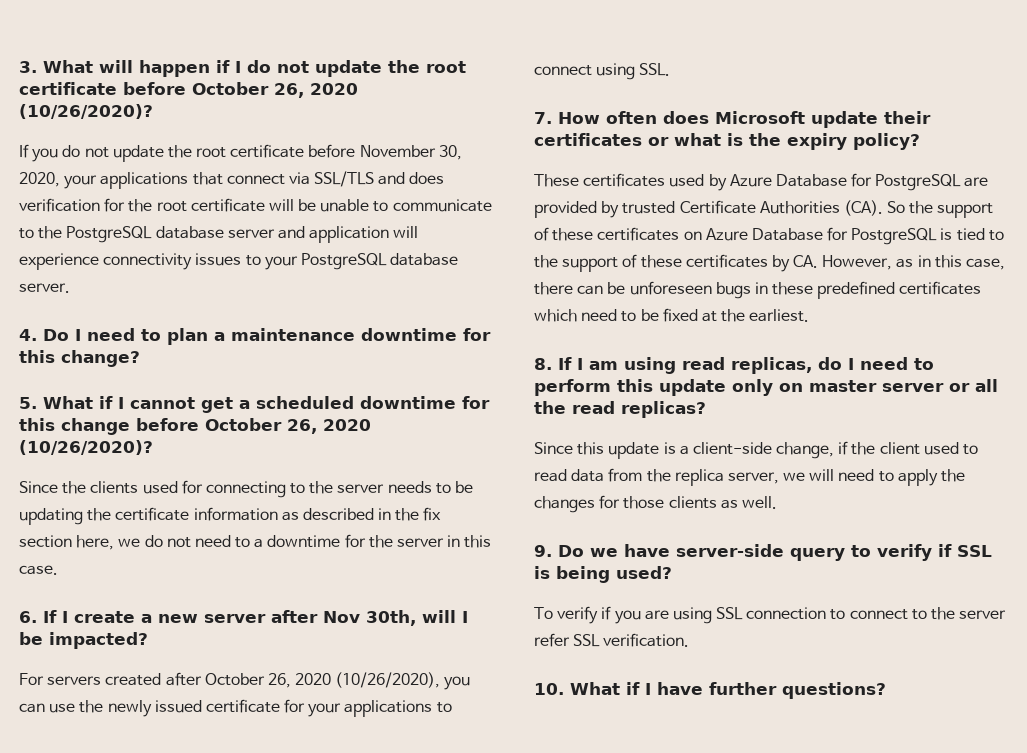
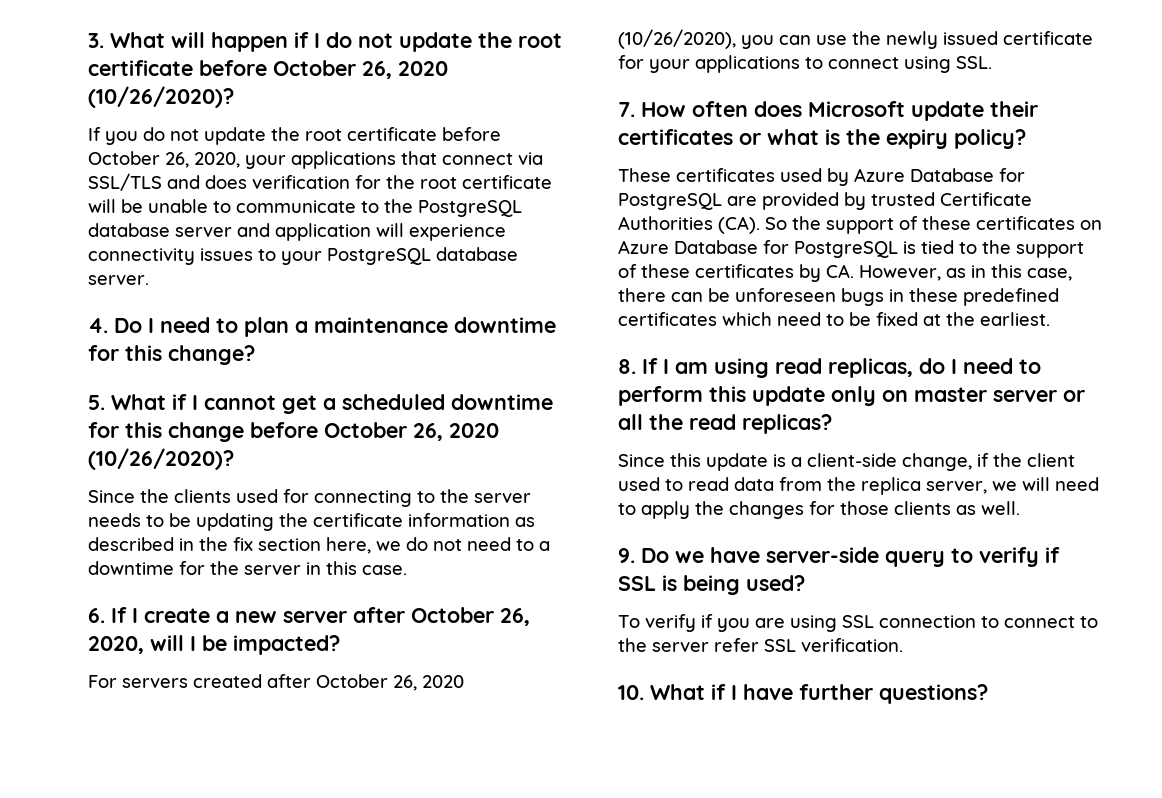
- If you do not update the root certificate before November 30, 2020, your applications that connect via SSL/TLS and does verification for the root certificate will be unable to communicate to the PostgreSQL database server and application will experience connectivity issues to your PostgreSQL database server.
+ If you do not update the root certificate before October 26, 2020, your applications that connect via SSL/TLS and does verification for the root certificate will be unable to communicate to the PostgreSQL database server and application will experience connectivity issues to your PostgreSQL database server.
- 6. If I create a new server after Nov 30th, will I be impacted?
+ 6. If I create a new server after October 26, 2020, will I be impacted?

